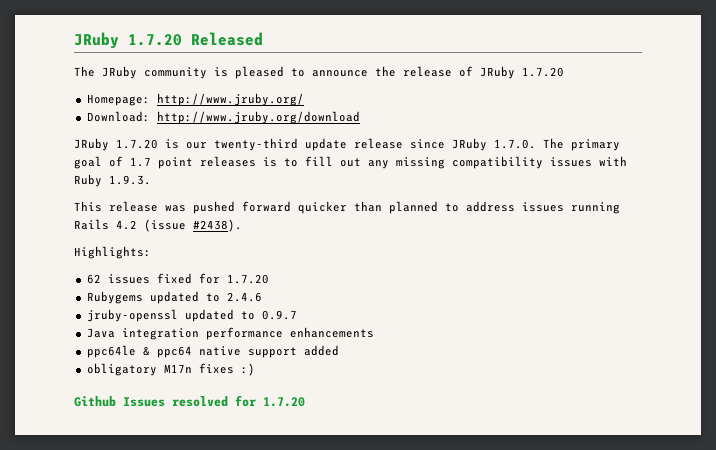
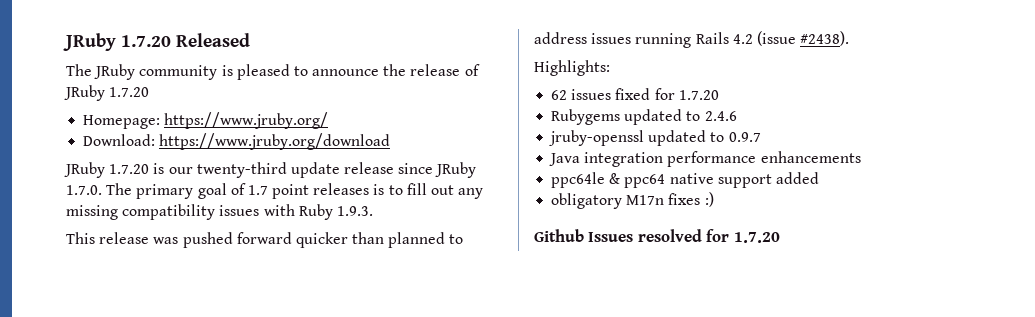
- Homepage: http://www.jruby.org/
+ Homepage: https://www.jruby.org/
- Download: http://www.jruby.org/download
+ Download: https://www.jruby.org/download

